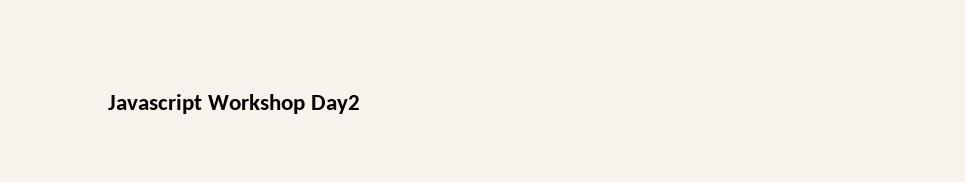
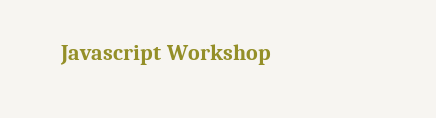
- Javascript Workshop Day2
+ Javascript Workshop

